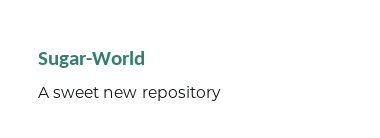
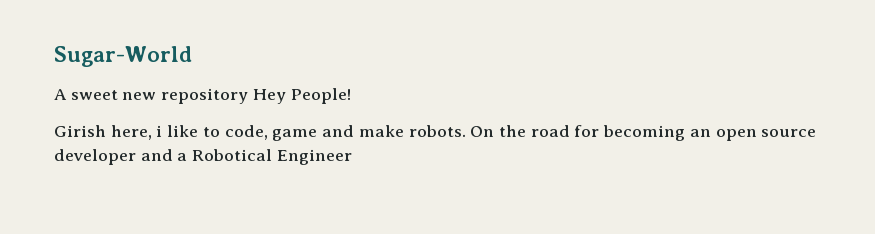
- A sweet new repository
+ A sweet new repository Hey People!
+ Girish here, i like to code, game and make robots. On the road for becoming an open source developer and a Robotical Engineer

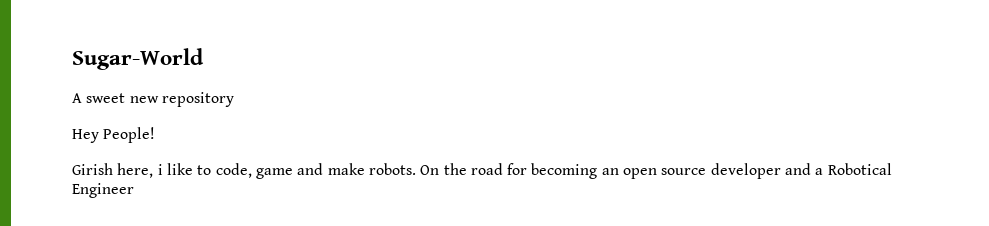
- A sweet new repository Hey People!
+ A sweet new repository
+ Hey People!

